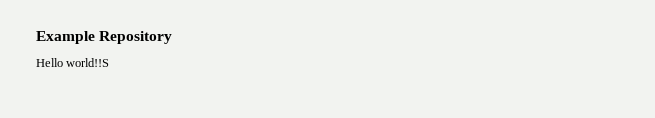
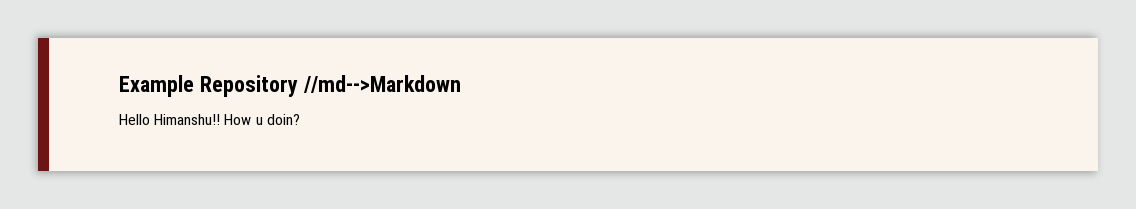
- Example Repository
+ Example Repository //md-->Markdown
- Hello world!!S
+ Hello Himanshu!! How u doin?

